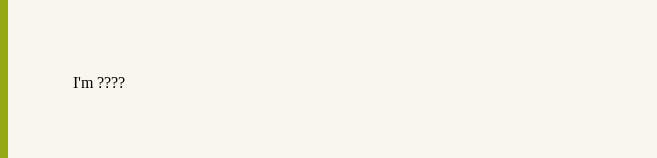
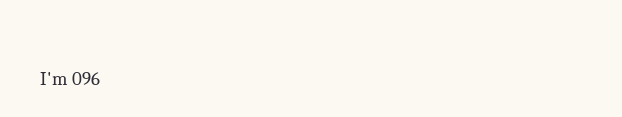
- I'm ????
+ I'm 096

